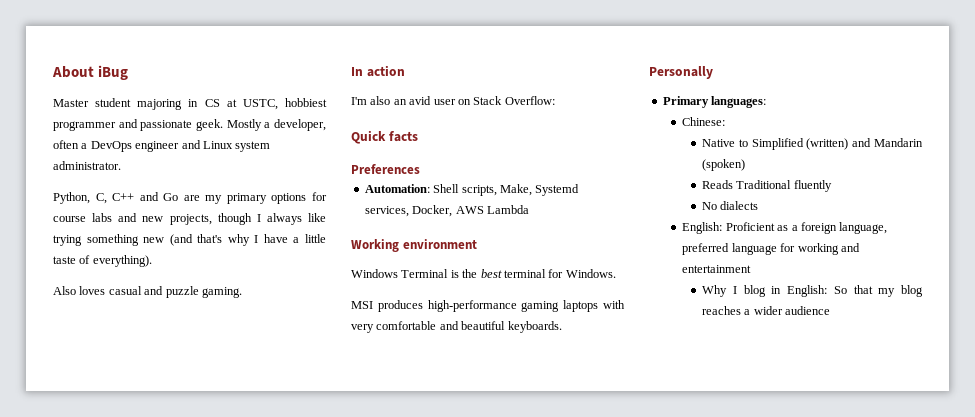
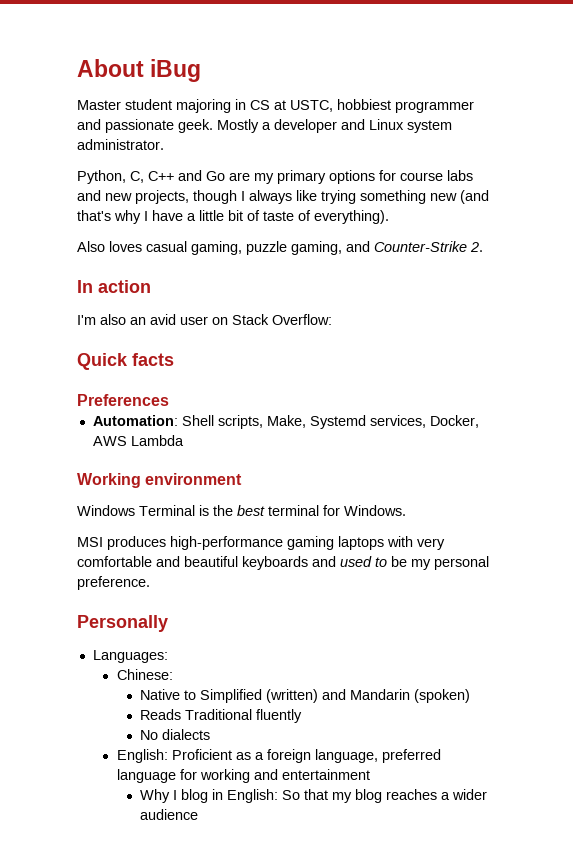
- Mostly a developer, often a DevOps engineer and Linux system administrator.
+ Mostly a developer and Linux system administrator.
- Python, C, C++ and Go are my primary options for course labs and new projects, though I always like trying something new (and that's why I have a little taste of everything).
+ Python, C, C++ and Go are my primary options for course labs and new projects, though I always like trying something new (and that's why I have a little bit of taste of everything).
- Also loves casual and puzzle gaming.
+ Also loves casual gaming, puzzle gaming, and Counter-Strike 2.
- MSI produces high-performance gaming laptops with very comfortable and beautiful keyboards.
+ MSI produces high-performance gaming laptops with very comfortable and beautiful keyboards and used to be my personal preference.
- Primary languages:
+ Languages:

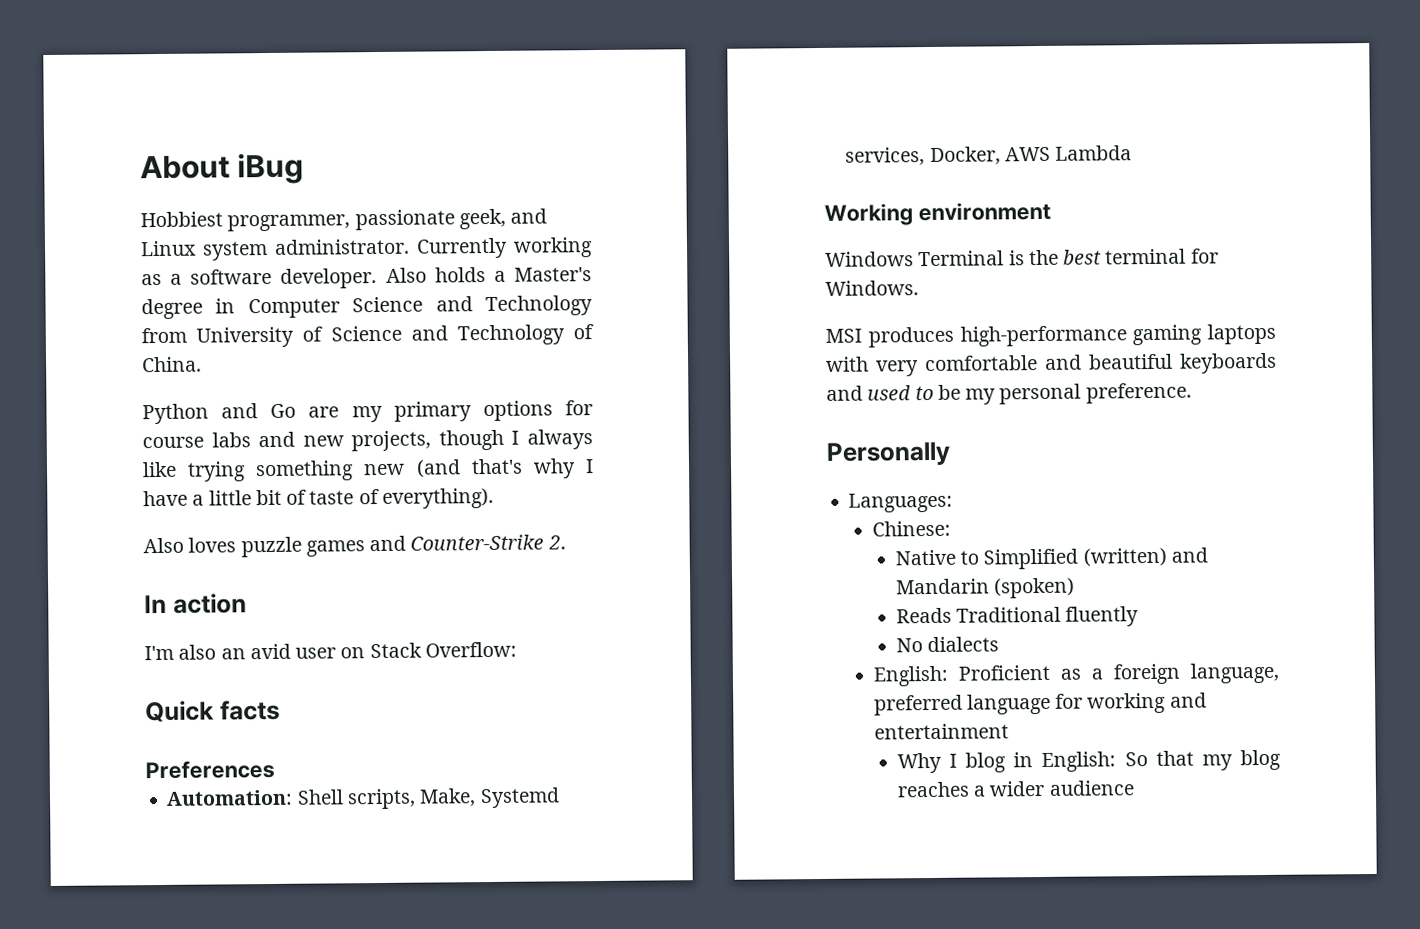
- Master student majoring in CS at USTC, hobbiest programmer and passionate geek. Mostly a developer and Linux system administrator.
- Python, C, C++ and Go are my primary options for course labs and new projects, though I always like trying something new (and that's why I have a little bit of taste of everything).
+ Hobbiest programmer, passionate geek, and Linux system administrator. Currently working as a software developer. Also holds a Master's degree in Computer Science and Technology from University of Science and Technology of China.
+ Python and Go are my primary options for course labs and new projects, though I always like trying something new (and that's why I have a little bit of taste of everything).
- Also loves casual gaming, puzzle gaming, and Counter-Strike 2.
+ Also loves puzzle games and Counter-Strike 2.

